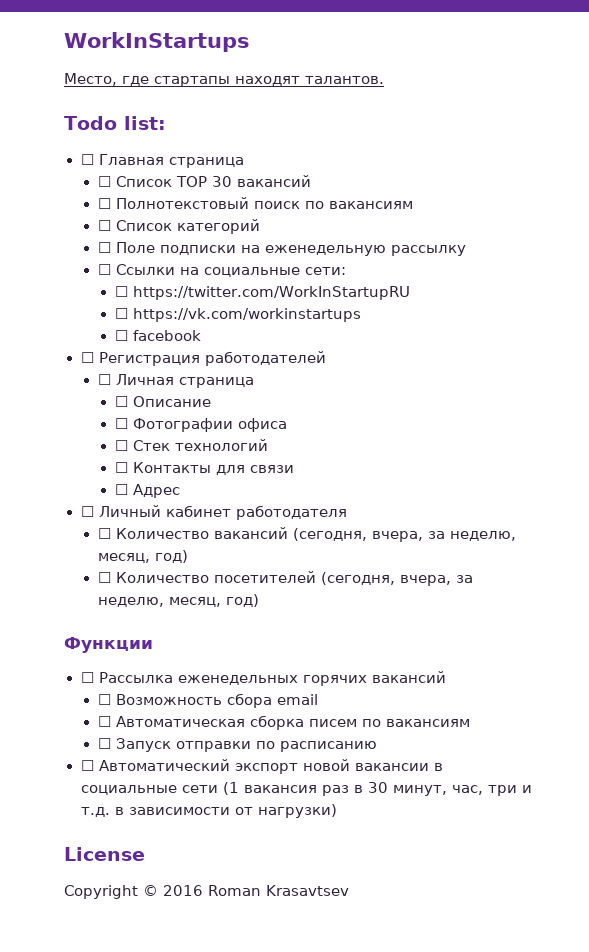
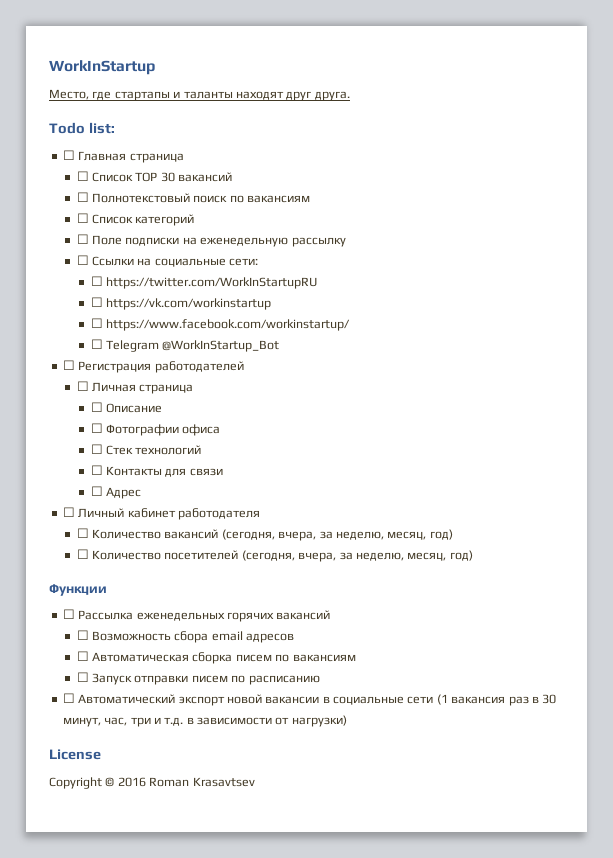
- WorkInStartups
+ WorkInStartup
- Место, где стартапы находят талантов.
+ Место, где стартапы и таланты находят друг друга.
- ☐ https://vk.com/workinstartups
- ☐ facebook
+ ☐ https://vk.com/workinstartup
+ ☐ https://www.facebook.com/workinstartup/
+ ☐ Telegram @WorkInStartup_Bot
- ☐ Возможность сбора email
+ ☐ Возможность сбора email адресов
- ☐ Запуск отправки по расписанию
+ ☐ Запуск отправки писем по расписанию

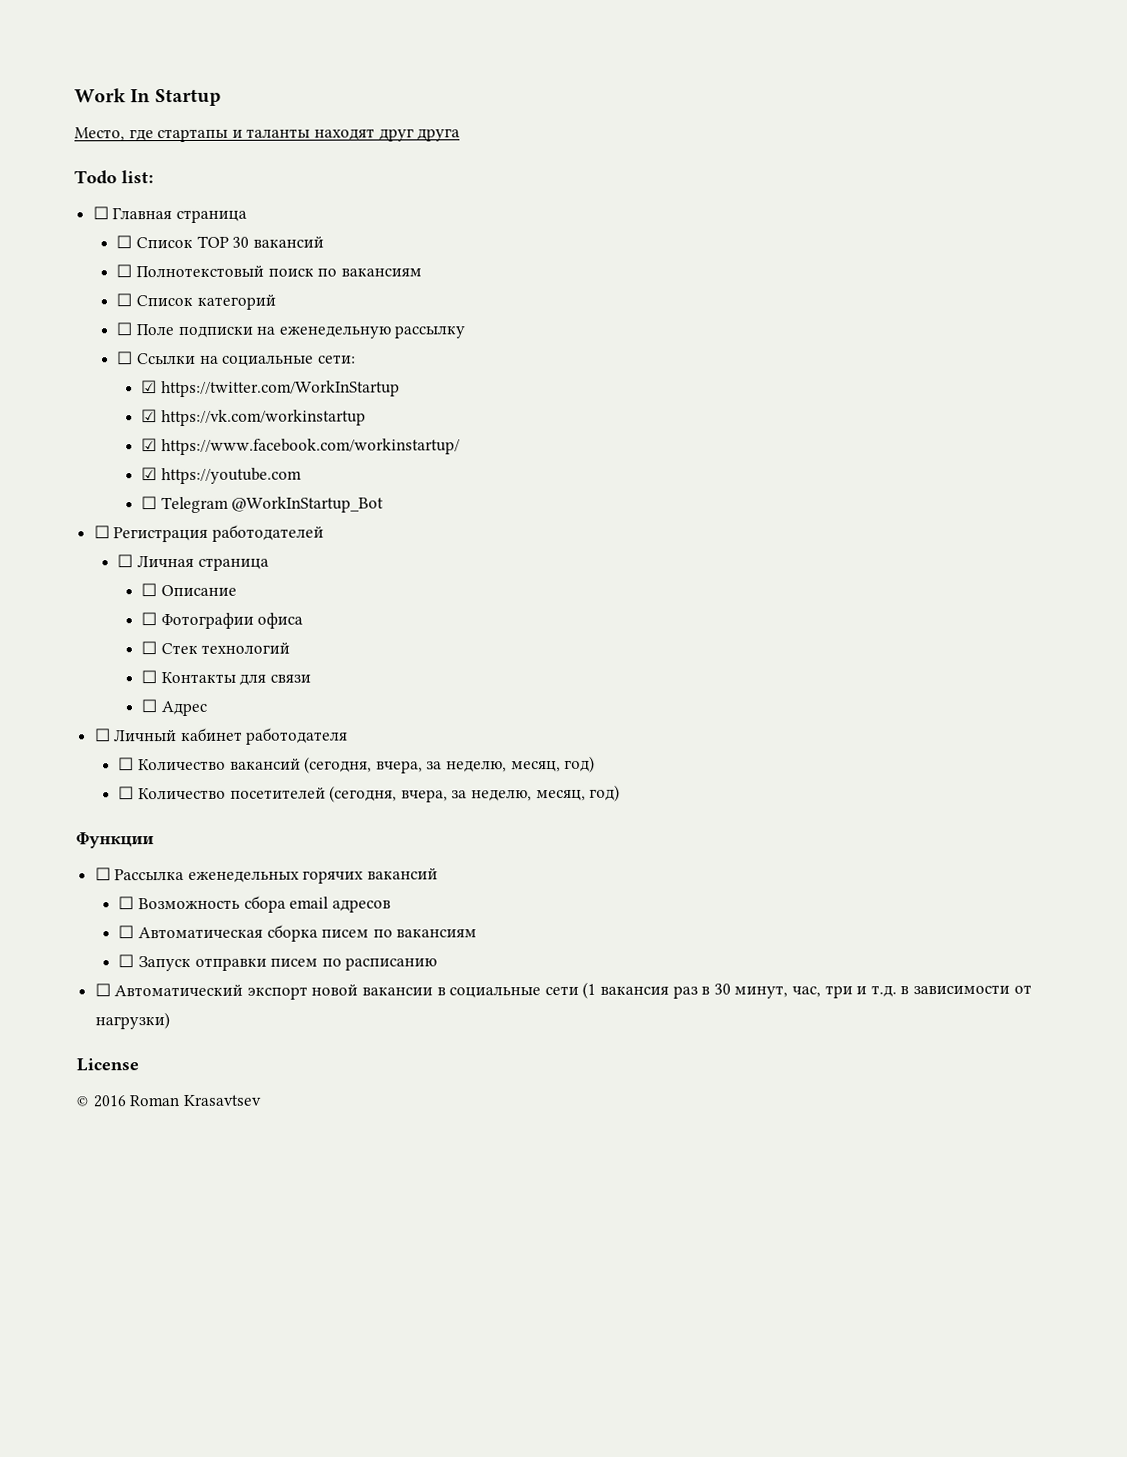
- WorkInStartup
+ Work In Startup
- Место, где стартапы и таланты находят друг друга.
+ Место, где стартапы и таланты находят друг друга
- ☐ https://twitter.com/WorkInStartupRU
- ☐ https://vk.com/workinstartup
+ ☑ https://twitter.com/WorkInStartup
+ ☑ https://vk.com/workinstartup
- ☐ https://www.facebook.com/workinstartup/
+ ☑ https://www.facebook.com/workinstartup/
+ ☑ https://youtube.com
- Copyright © 2016 Roman Krasavtsev
+ © 2016 Roman Krasavtsev

